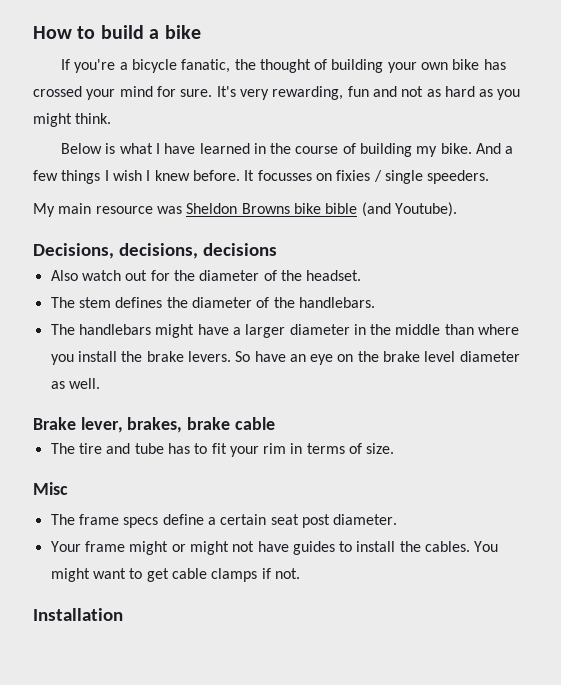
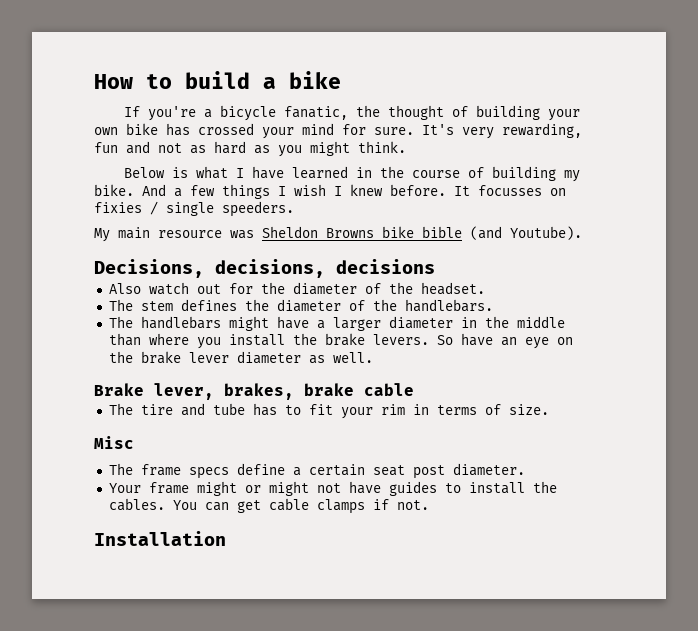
- So have an eye on the brake level diameter as well.
+ So have an eye on the brake lever diameter as well.
- You might want to get cable clamps if not.
+ You can get cable clamps if not.

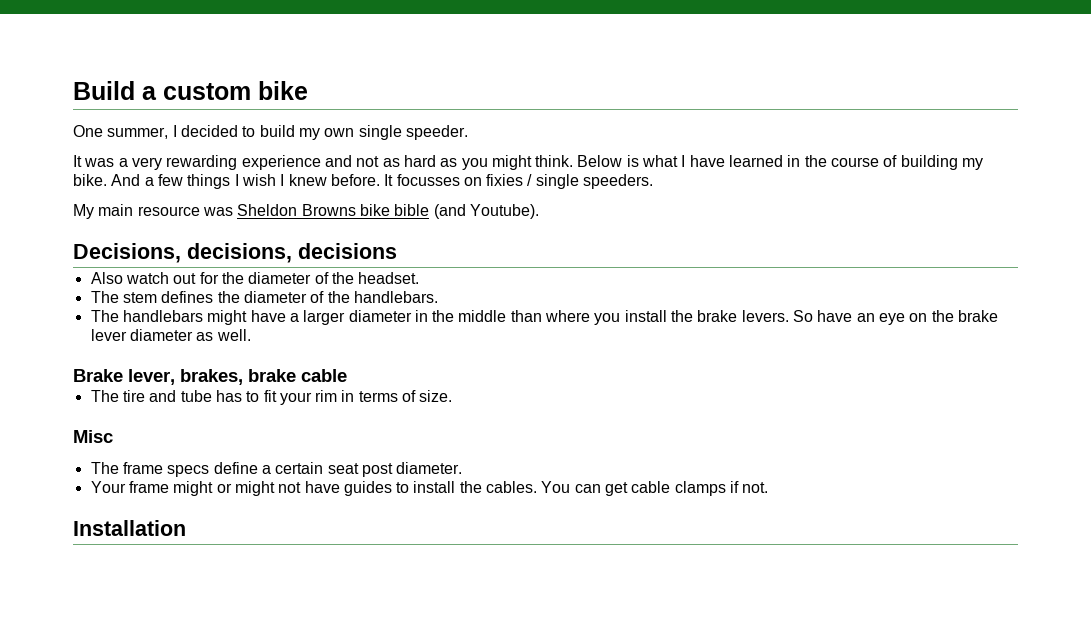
- How to build a bike
- If you're a bicycle fanatic, the thought of building your own bike has crossed your mind for sure. It's very rewarding, fun and not as hard as you might think.
- Below is what I have learned in the course of building my bike.
+ Build a custom bike
+ One summer, I decided to build my own single speeder.
+ It was a very rewarding experience and not as hard as you might think. Below is what I have learned in the course of building my bike.

